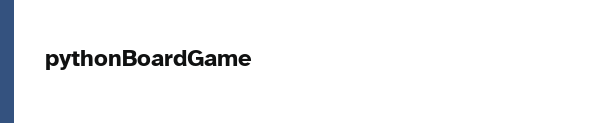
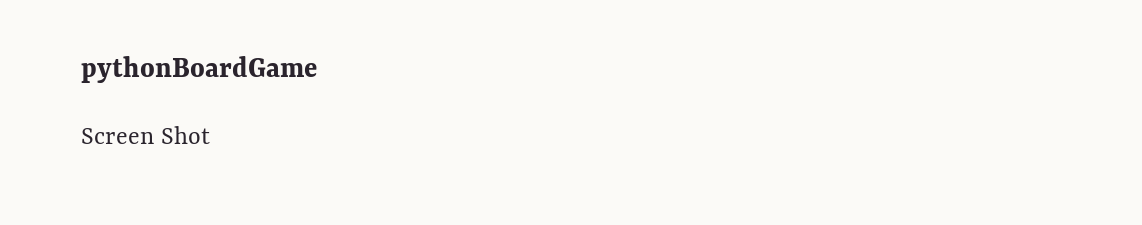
+ Screen Shot

